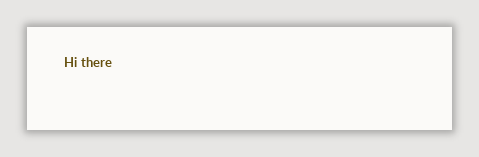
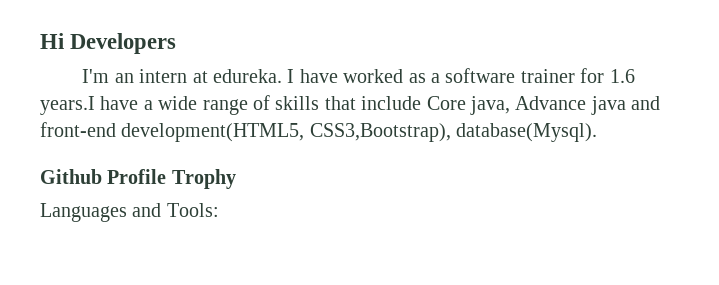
- Hi there
+ Hi Developers
+ I'm an intern at edureka. I have worked as a software trainer for 1.6 years.I have a wide range of skills that include Core java, Advance java and front-end development(HTML5, CSS3,Bootstrap), database(Mysql).
+ Github Profile Trophy
+ Languages and Tools:

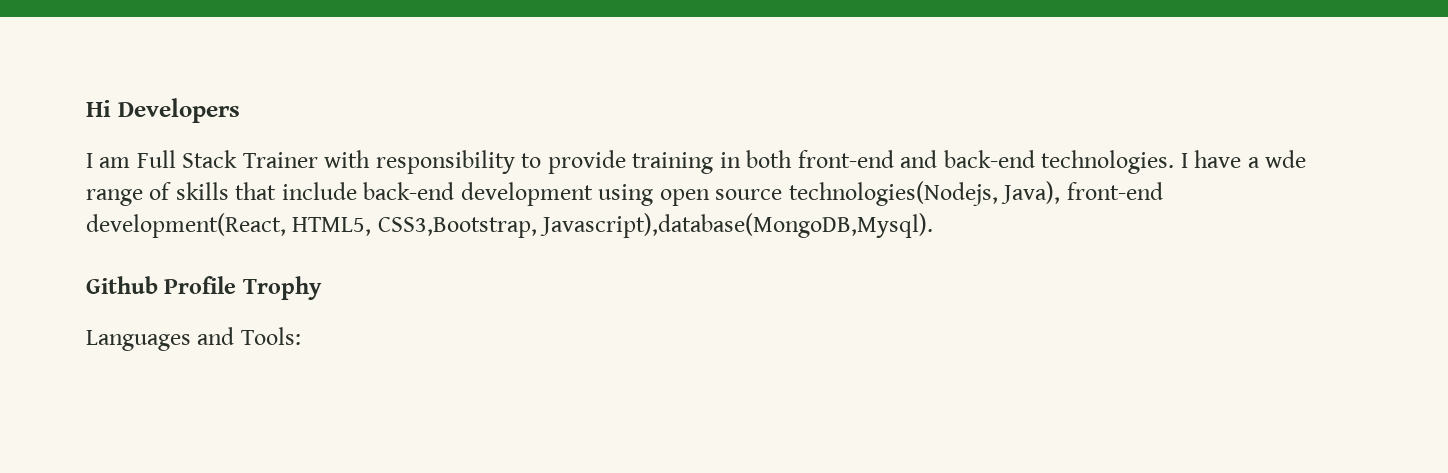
- I'm an intern at edureka. I have worked as a software trainer for 1.6 years.I have a wide range of skills that include Core java, Advance java and front-end development(HTML5, CSS3,Bootstrap), database(Mysql).
+ I am Full Stack Trainer with responsibility to provide training in both front-end and back-end technologies. I have a wde range of skills that include back-end development using open source technologies(Nodejs, Java), front-end development(React, HTML5, CSS3,Bootstrap, Javascript),database(MongoDB,Mysql).

